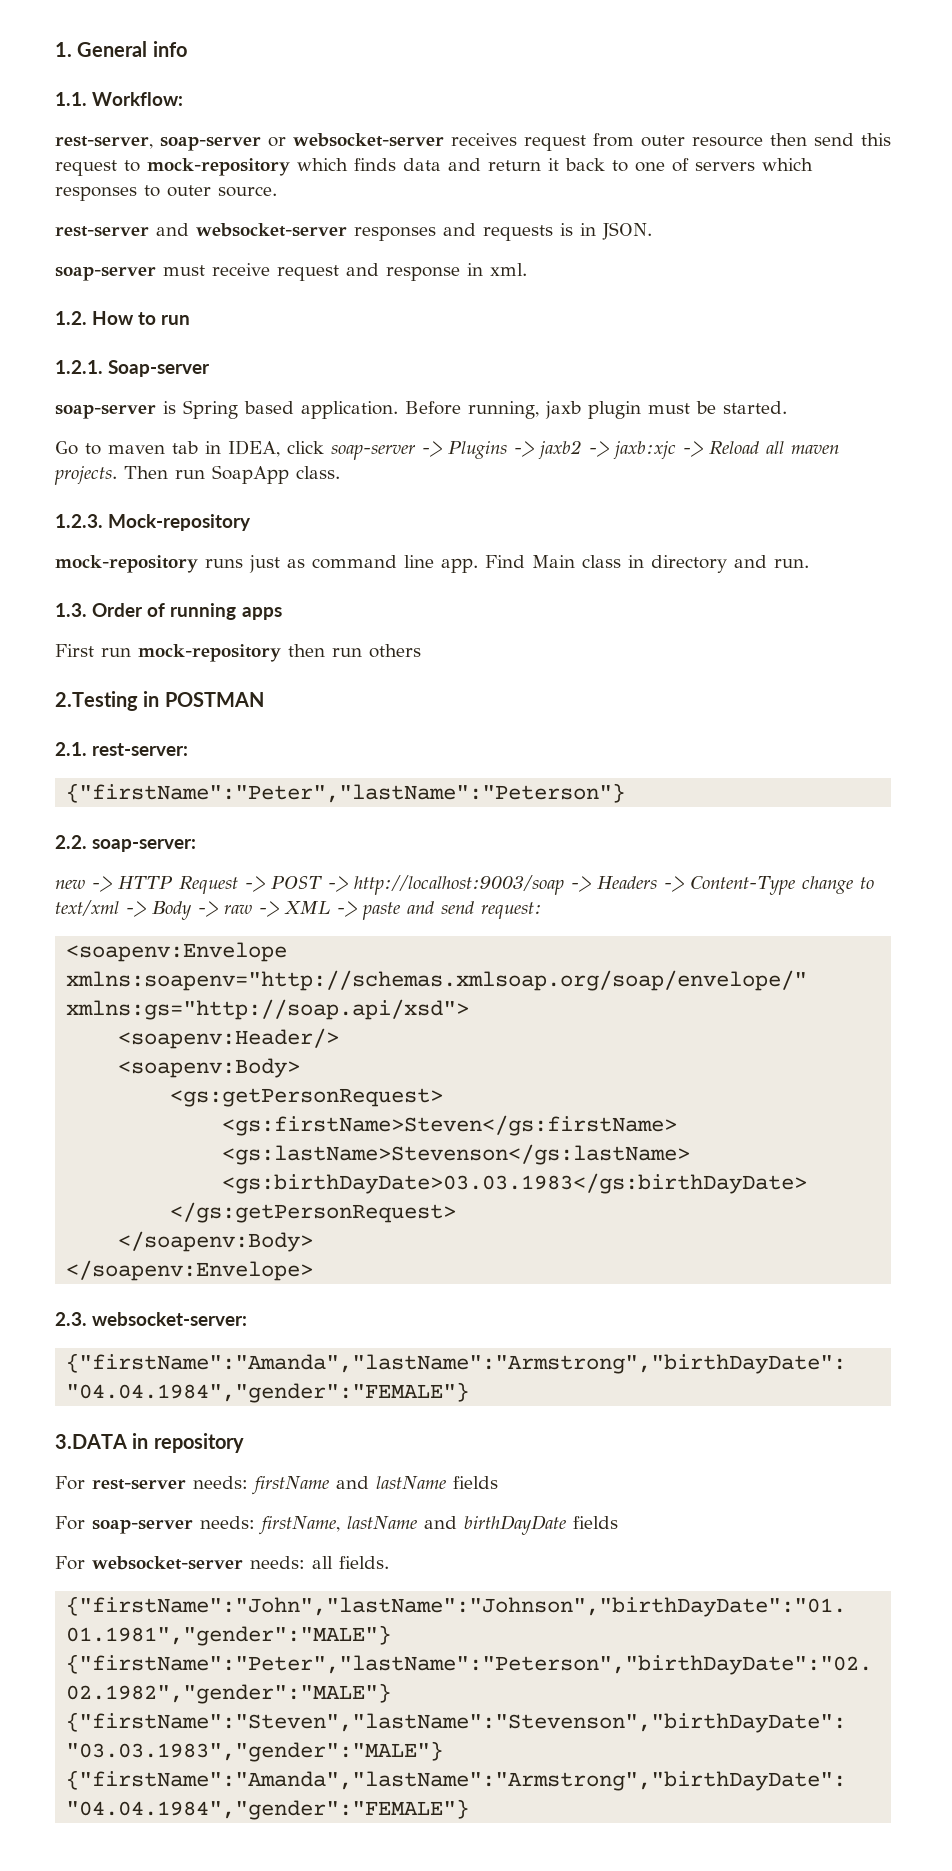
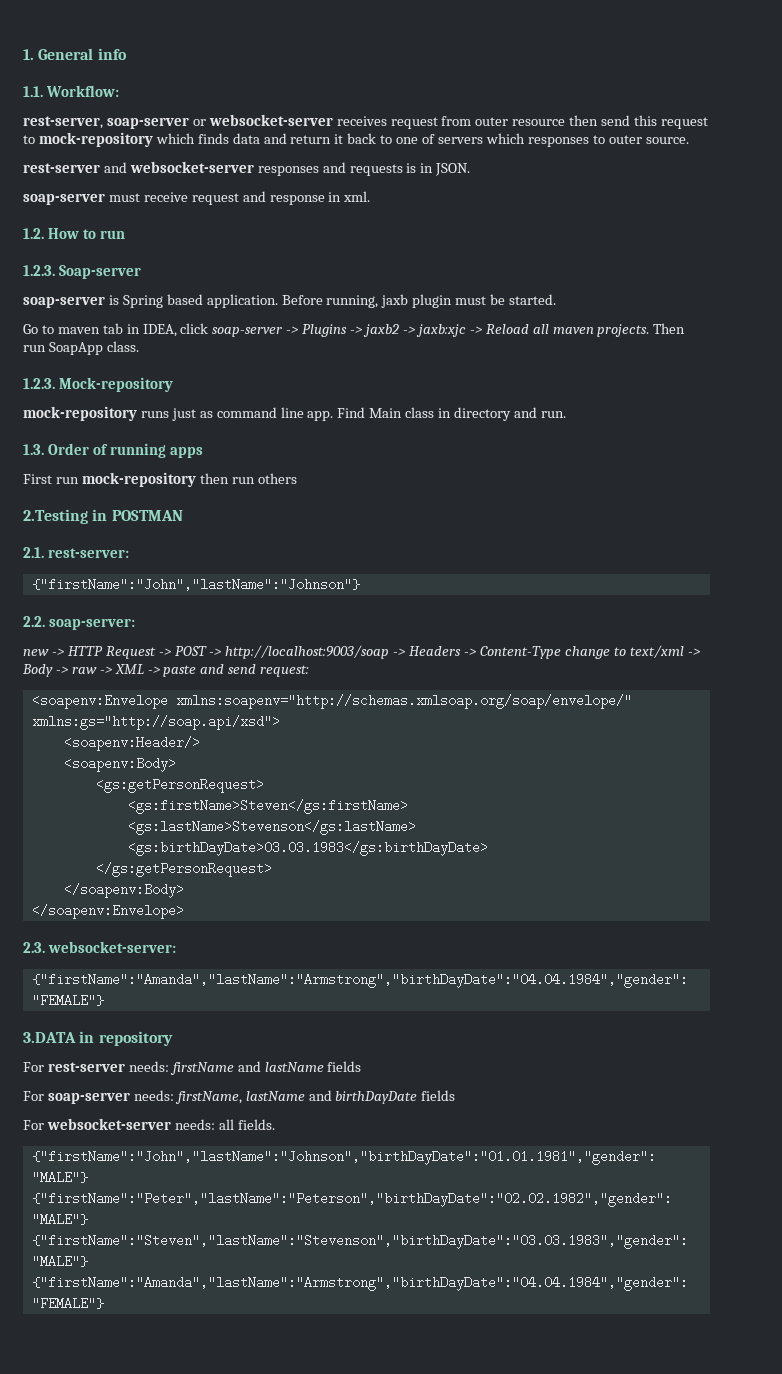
- 1.2.1. Soap-server
+ 1.2.3. Soap-server
- {"firstName":"Peter","lastName":"Peterson"}
+ {"firstName":"John","lastName":"Johnson"}

